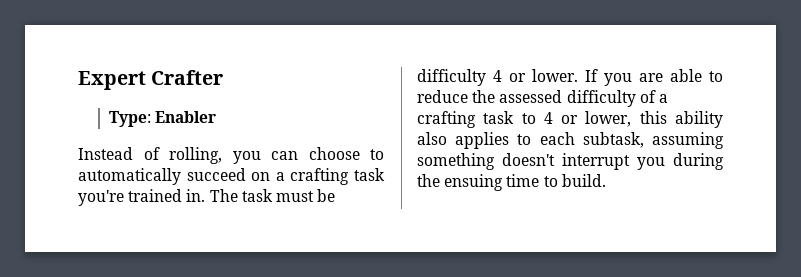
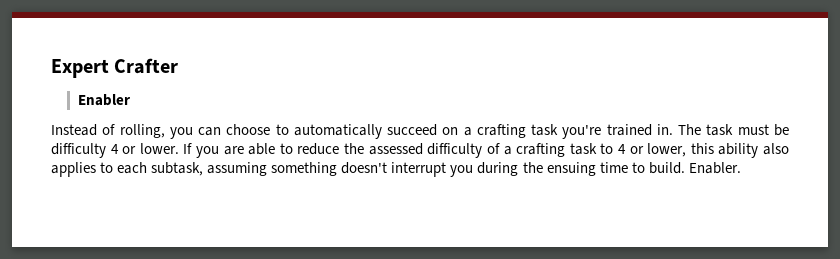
- Type: Enabler
+ Enabler
+ Enabler.

